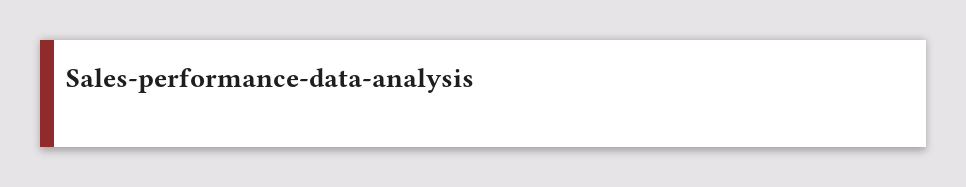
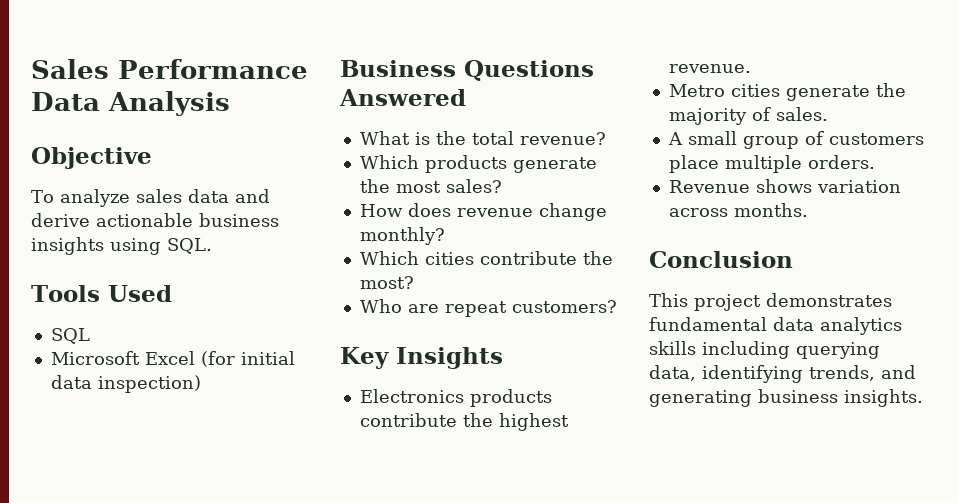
- Sales-performance-data-analysis
+ Sales Performance Data Analysis
+ Objective
+ To analyze sales data and derive actionable business insights using SQL.
+ Tools Used
+ SQL
+ Microsoft Excel (for initial data inspection)
+ Business Questions Answered
+ What is the total revenue?
+ Which products generate the most sales?
+ How does revenue change monthly?
+ Which cities contribute the most?
+ Who are repeat customers?
+ Key Insights
+ Electronics products contribute the highest revenue.
+ Metro cities generate the majority of sales.
+ A small group of customers place multiple orders.
+ Revenue shows variation across months.
+ Conclusion
+ This project demonstrates fundamental data analytics skills including querying data, identifying trends, and generating business insights.

